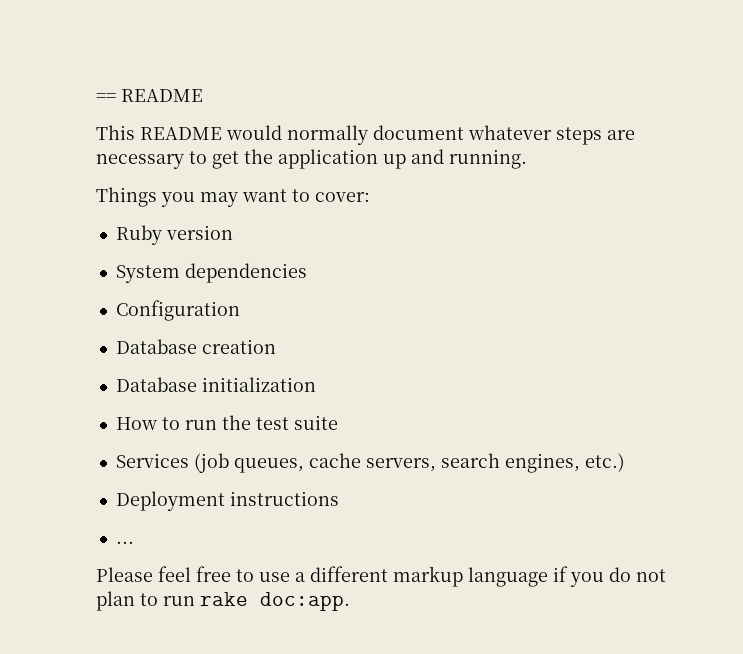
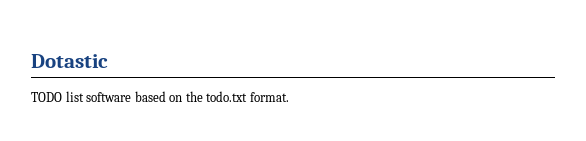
- == README
- This README would normally document whatever steps are necessary to get the application up and running.
- Things you may want to cover:
- Ruby version
- System dependencies
- Configuration
- Database creation
- Database initialization
- How to run the test suite
- Services (job queues, cache servers, search engines, etc.)
- Deployment instructions
- ...
- Please feel free to use a different markup language if you do not plan to run rake doc:app.
+ Dotastic
+ TODO list software based on the todo.txt format.

